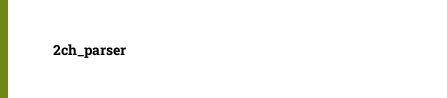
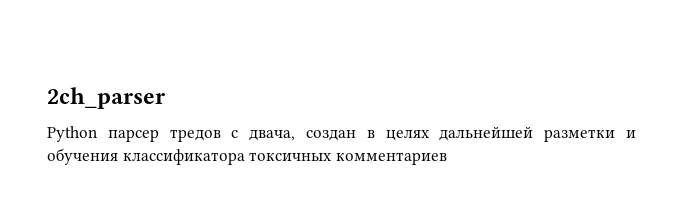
+ Python парсер тредов с двача, создан в целях дальнейшей разметки и обучения классификатора токсичных комментариев

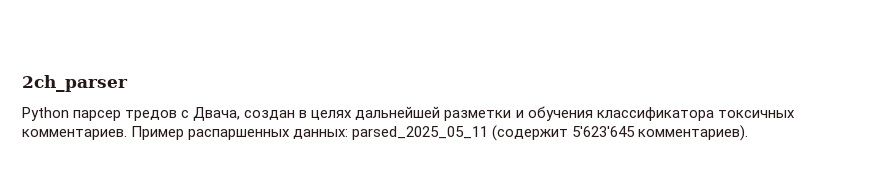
- Python парсер тредов с двача, создан в целях дальнейшей разметки и обучения классификатора токсичных комментариев
+ Python парсер тредов с Двача, создан в целях дальнейшей разметки и обучения классификатора токсичных комментариев. Пример распаршенных данных: parsed_2025_05_11 (содержит 5'623'645 комментариев).

